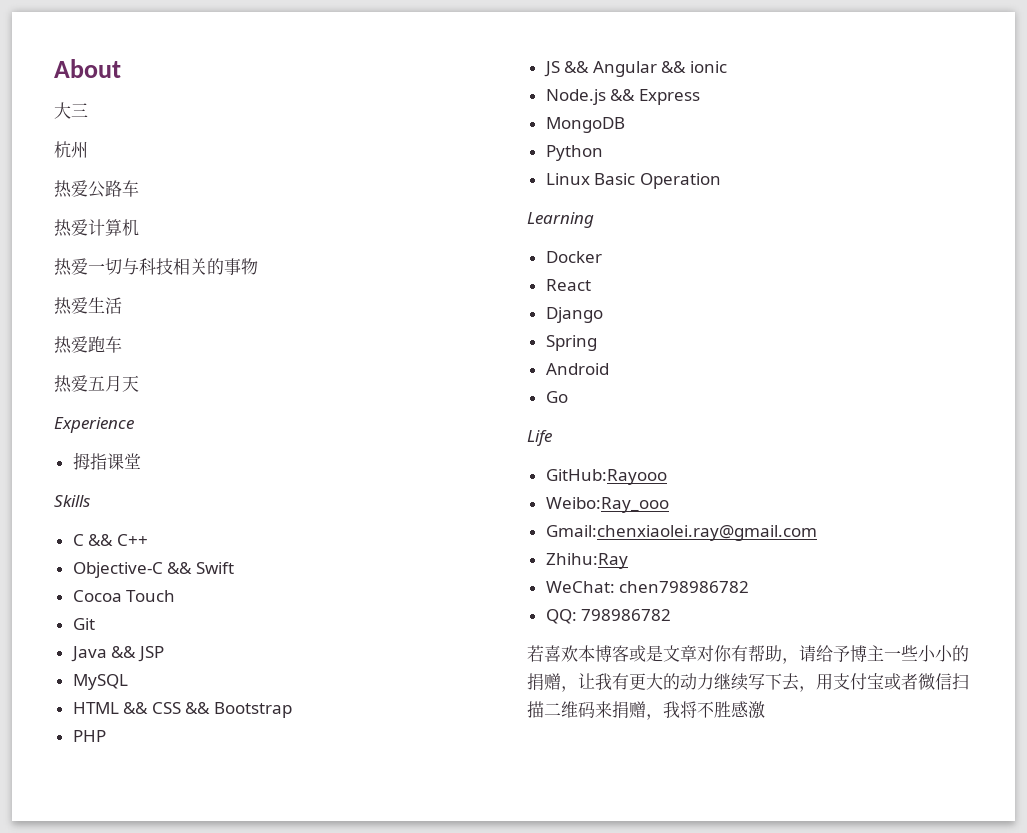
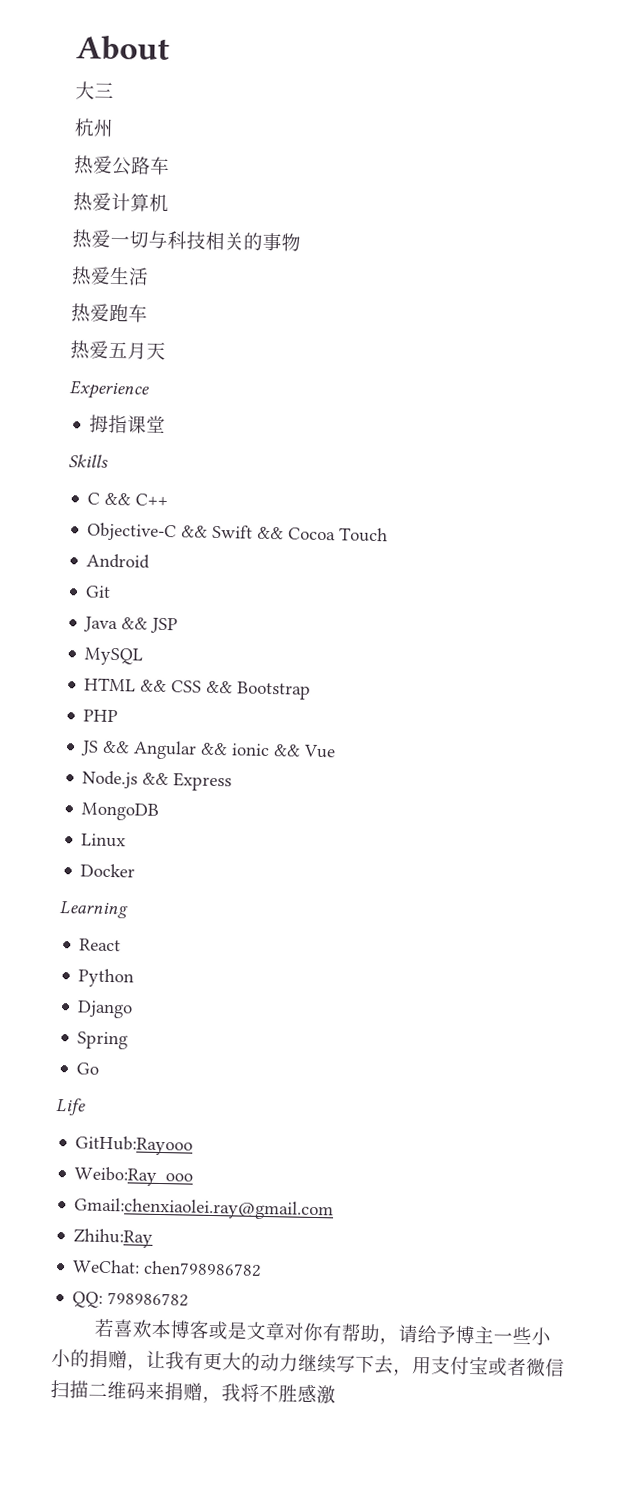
- Objective-C && Swift
- Cocoa Touch
+ Objective-C && Swift && Cocoa Touch
+ Android
- JS && Angular && ionic
+ JS && Angular && ionic && Vue
- Python
- Linux Basic Operation
+ Linux
+ Docker
- Docker
  React
+ Python
- Android

